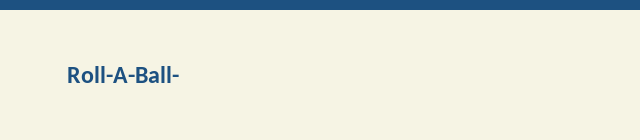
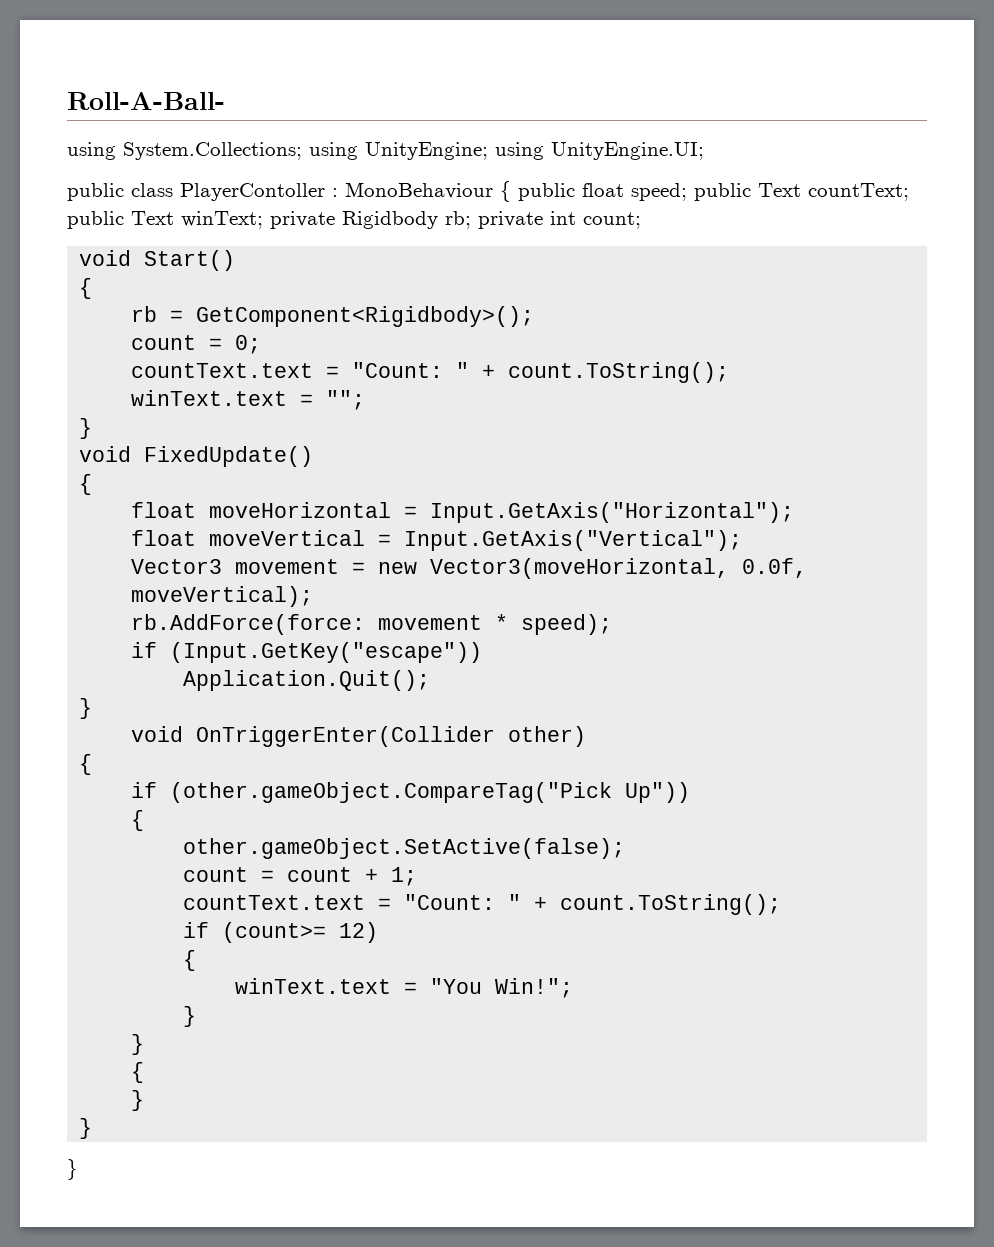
+ using System.Collections; using UnityEngine; using UnityEngine.UI;
+ public class PlayerContoller : MonoBehaviour { public float speed; public Text countText; public Text winText; private Rigidbody rb; private int count;
+ void Start()
+ {
+ rb = GetComponent<Rigidbody>();
+ count = 0;
+ countText.text = "Count: " + count.ToString();
+ winText.text = "";
+ }
+ void FixedUpdate()
+ {
+ float moveHorizontal = Input.GetAxis("Horizontal");
+ float moveVertical = Input.GetAxis("Vertical");
+ Vector3 movement = new Vector3(moveHorizontal, 0.0f, moveVertical);
+ rb.AddForce(force: movement * speed);
+ if (Input.GetKey("escape"))
+ Application.Quit();
+ }
+ void OnTriggerEnter(Collider other)
+ {
+ if (other.gameObject.CompareTag("Pick Up"))
+ {
+ other.gameObject.SetActive(false);
+ count = count + 1;
+ countText.text = "Count: " + count.ToString();
+ if (count>= 12)
+ {
+ winText.text = "You Win!";
+ }
+ }
+ {
+ }
+ }
+ }

